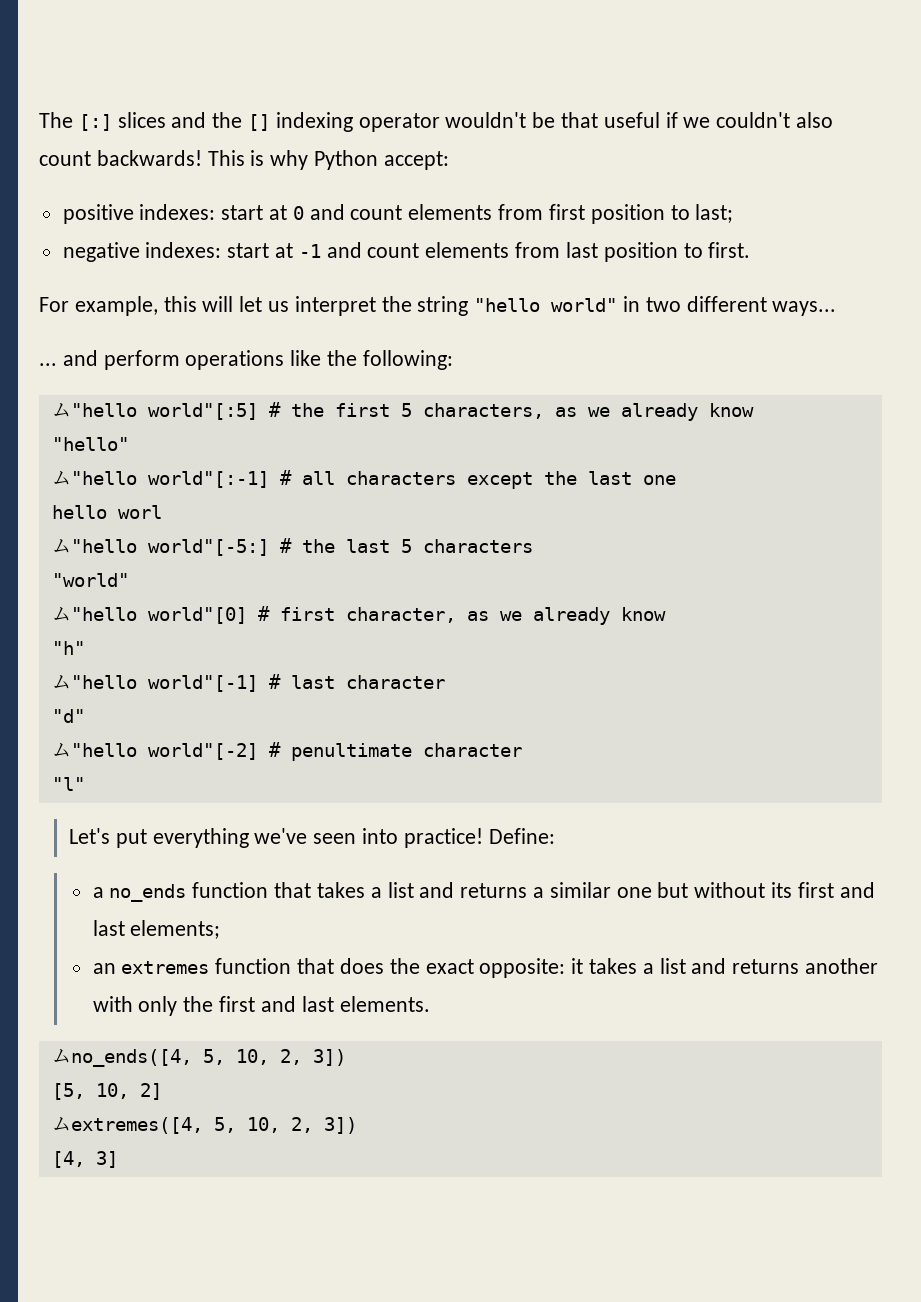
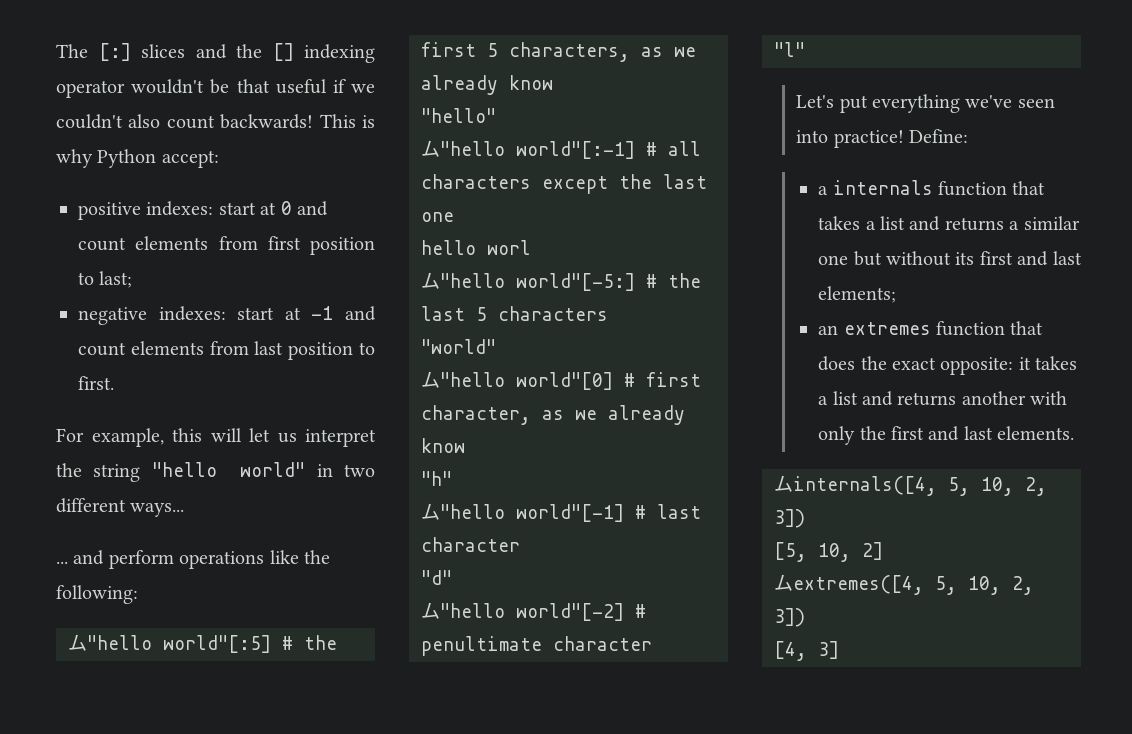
- a no_ends function that takes a list and returns a similar one but without its first and last elements;
+ a internals function that takes a list and returns a similar one but without its first and last elements;
- ムno_ends([4, 5, 10, 2, 3])
+ ムinternals([4, 5, 10, 2, 3])

